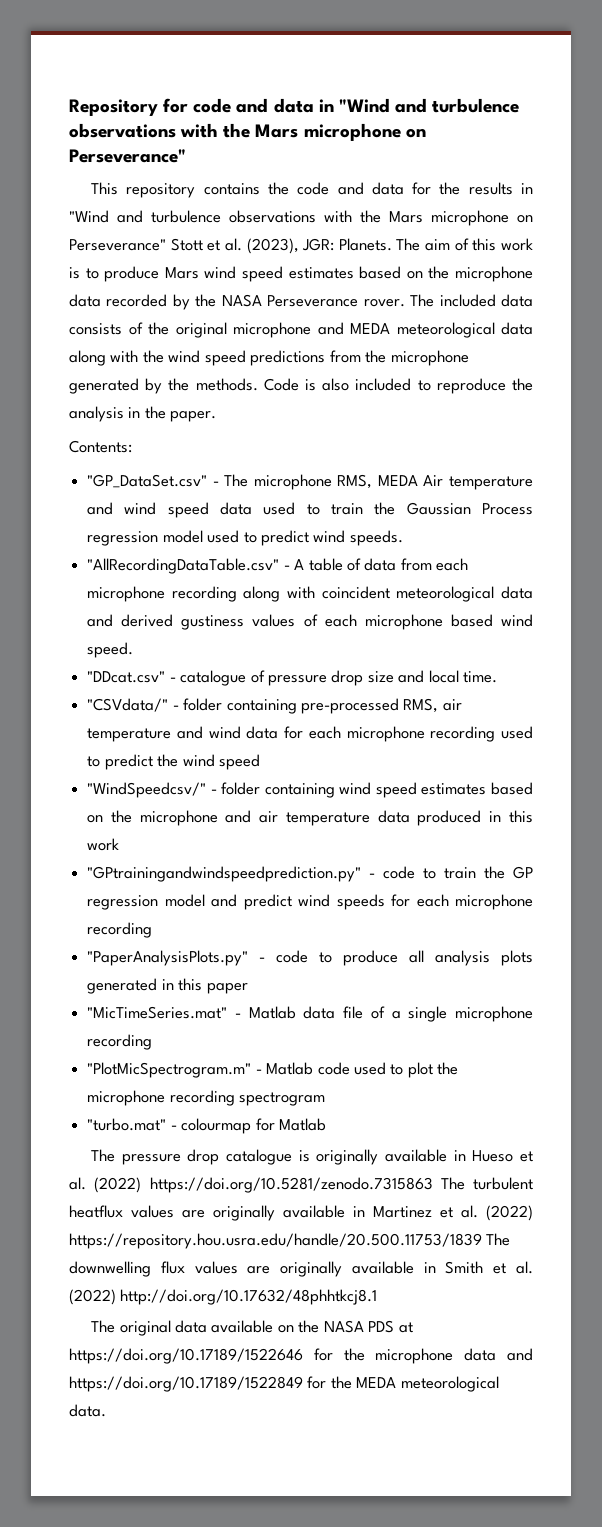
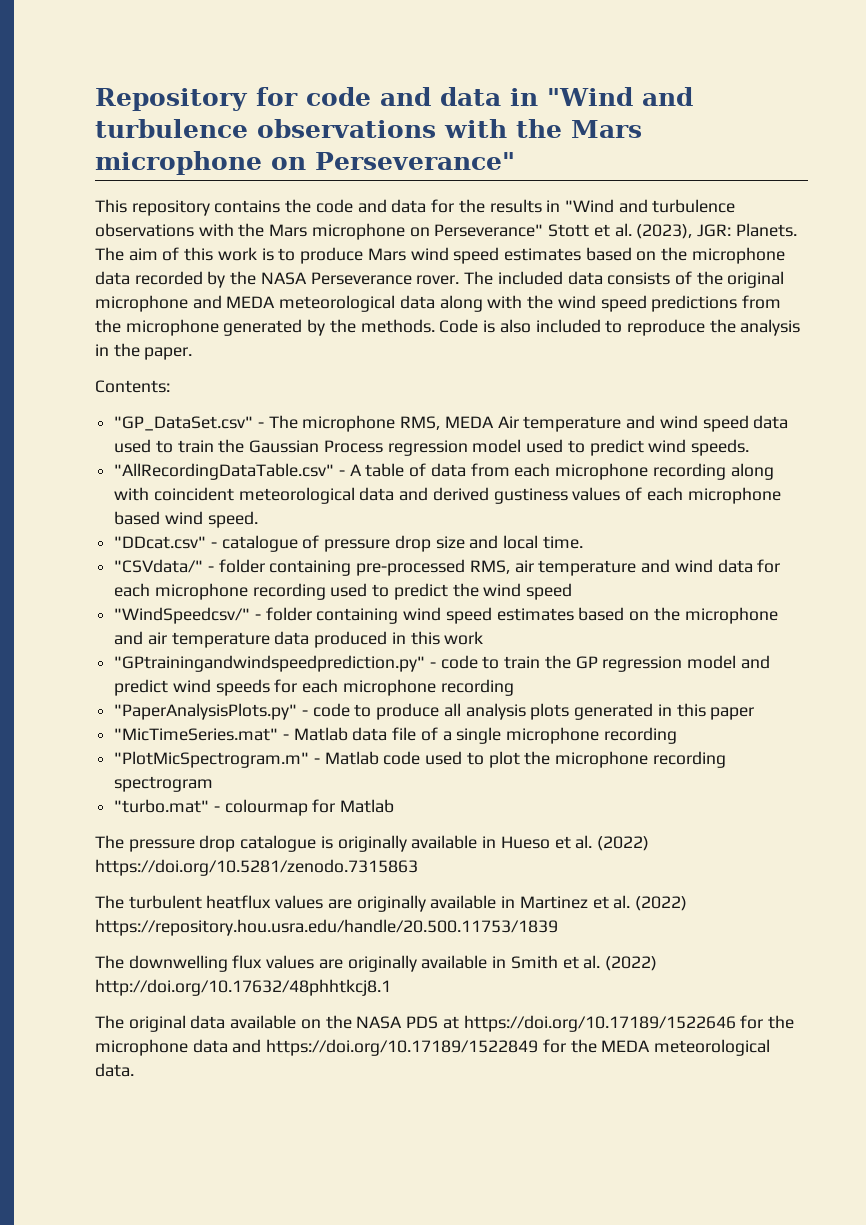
- The pressure drop catalogue is originally available in Hueso et al. (2022) https://doi.org/10.5281/zenodo.7315863 The turbulent heatflux values are originally available in Martinez et al. (2022) https://repository.hou.usra.edu/handle/20.500.11753/1839 The downwelling flux values are originally available in Smith et al. (2022) http://doi.org/10.17632/48phhtkcj8.1
+ The pressure drop catalogue is originally available in Hueso et al. (2022) https://doi.org/10.5281/zenodo.7315863
+ The turbulent heatflux values are originally available in Martinez et al. (2022) https://repository.hou.usra.edu/handle/20.500.11753/1839
+ The downwelling flux values are originally available in Smith et al. (2022) http://doi.org/10.17632/48phhtkcj8.1

